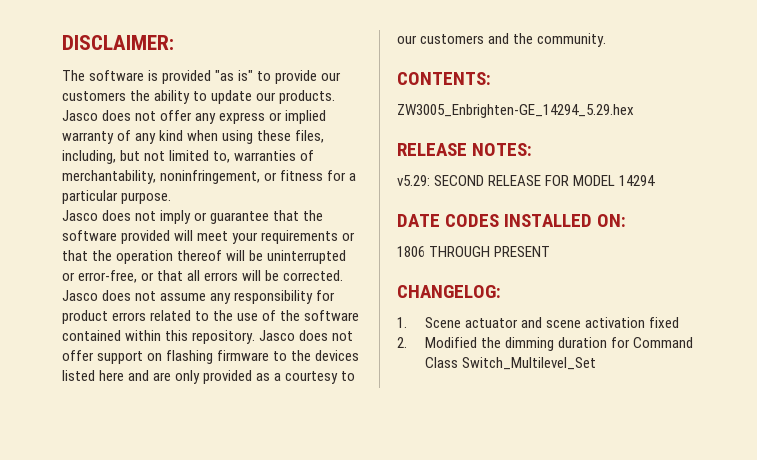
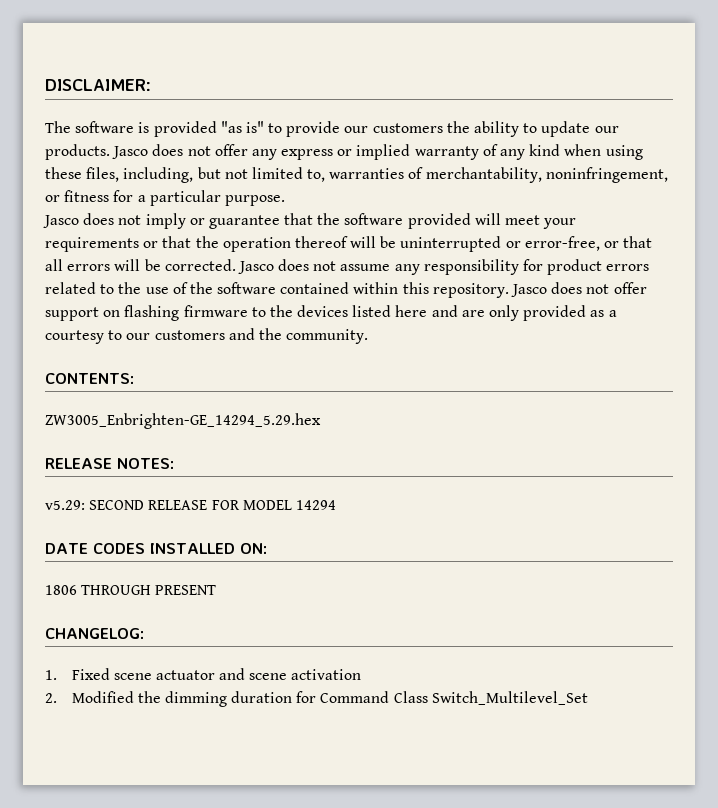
- 1. Scene actuator and scene activation fixed
+ 1. Fixed scene actuator and scene activation

